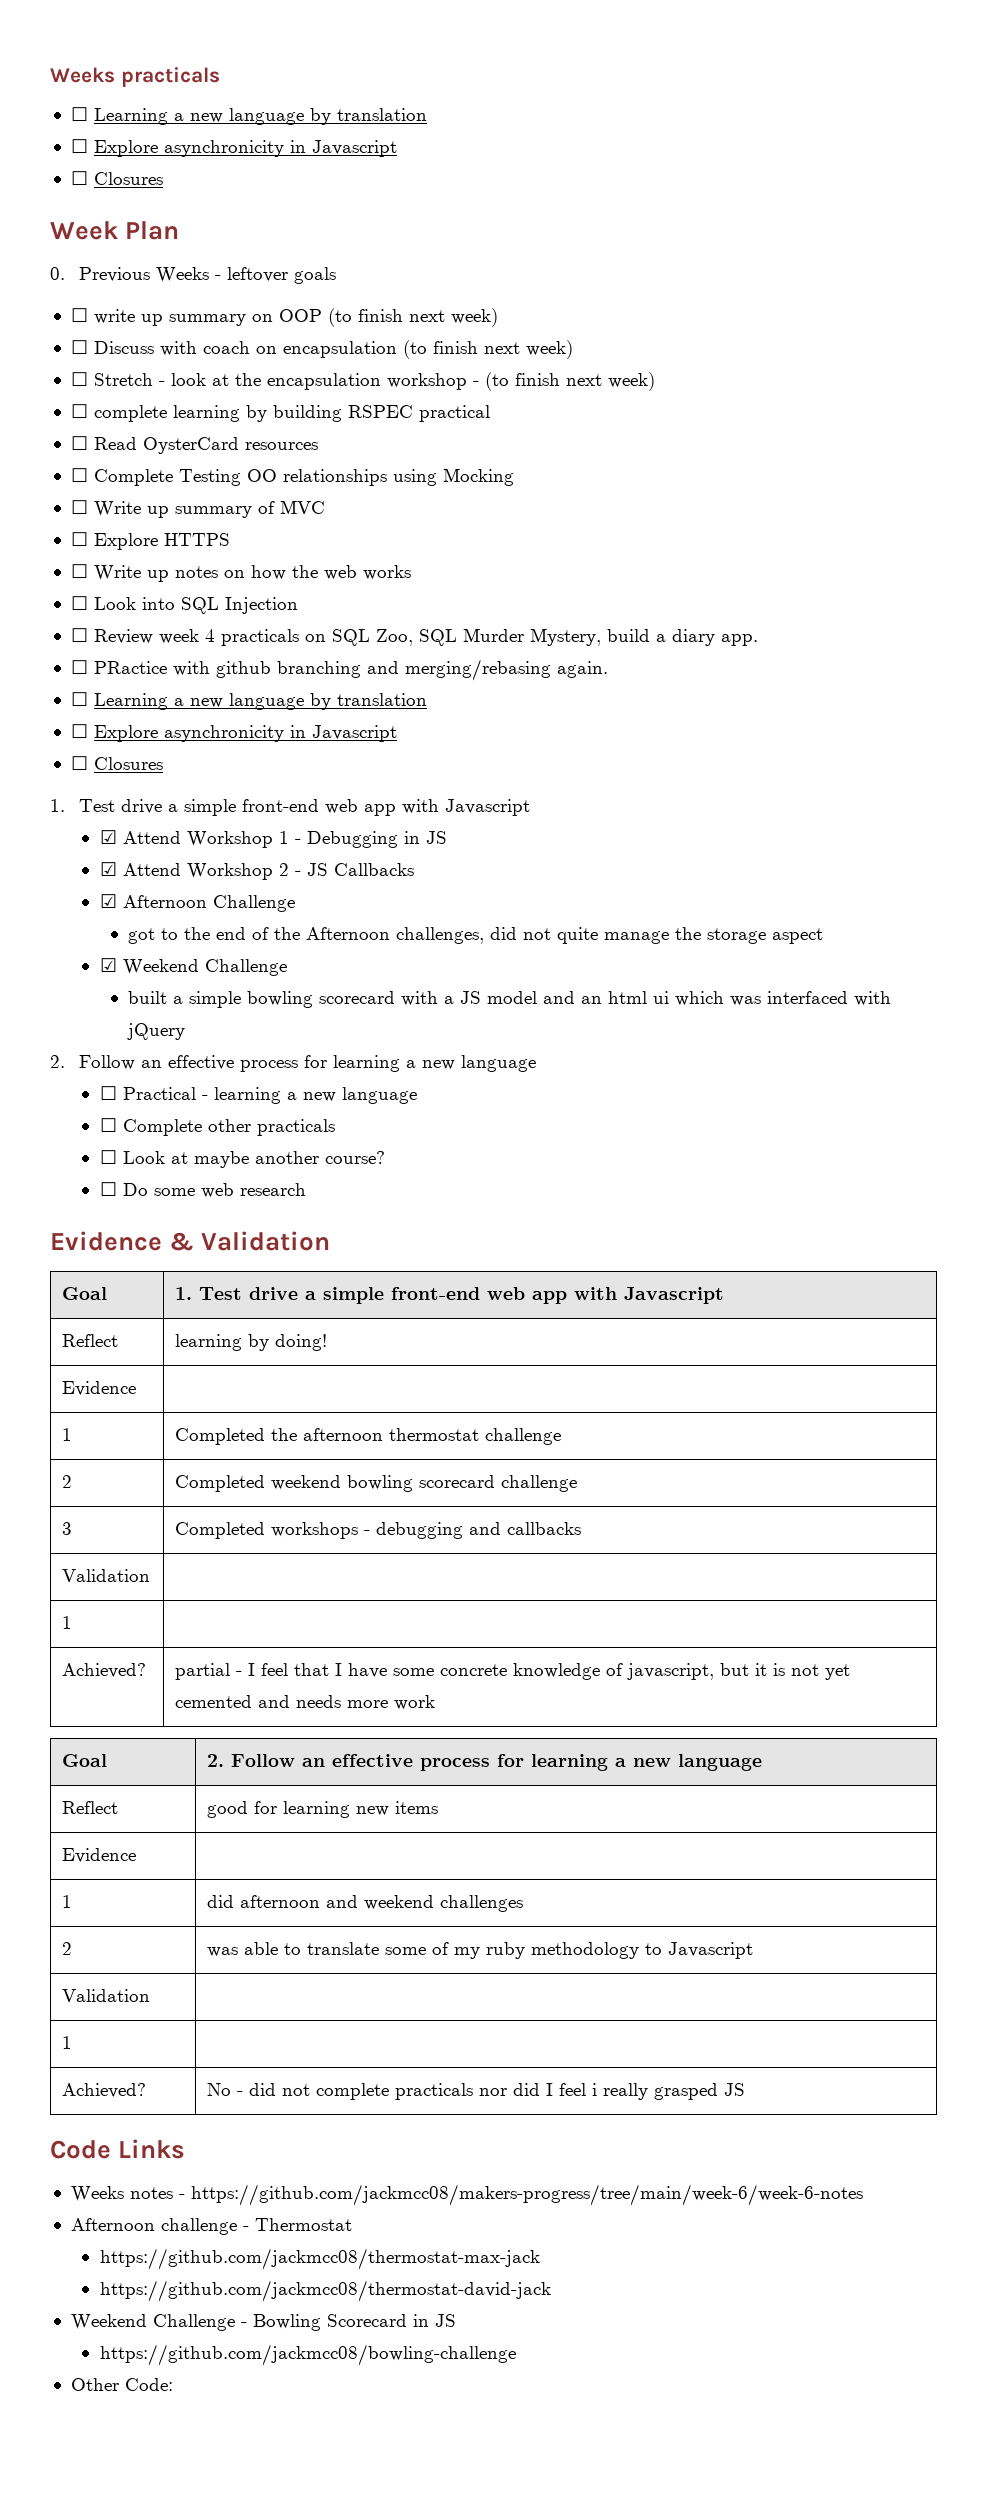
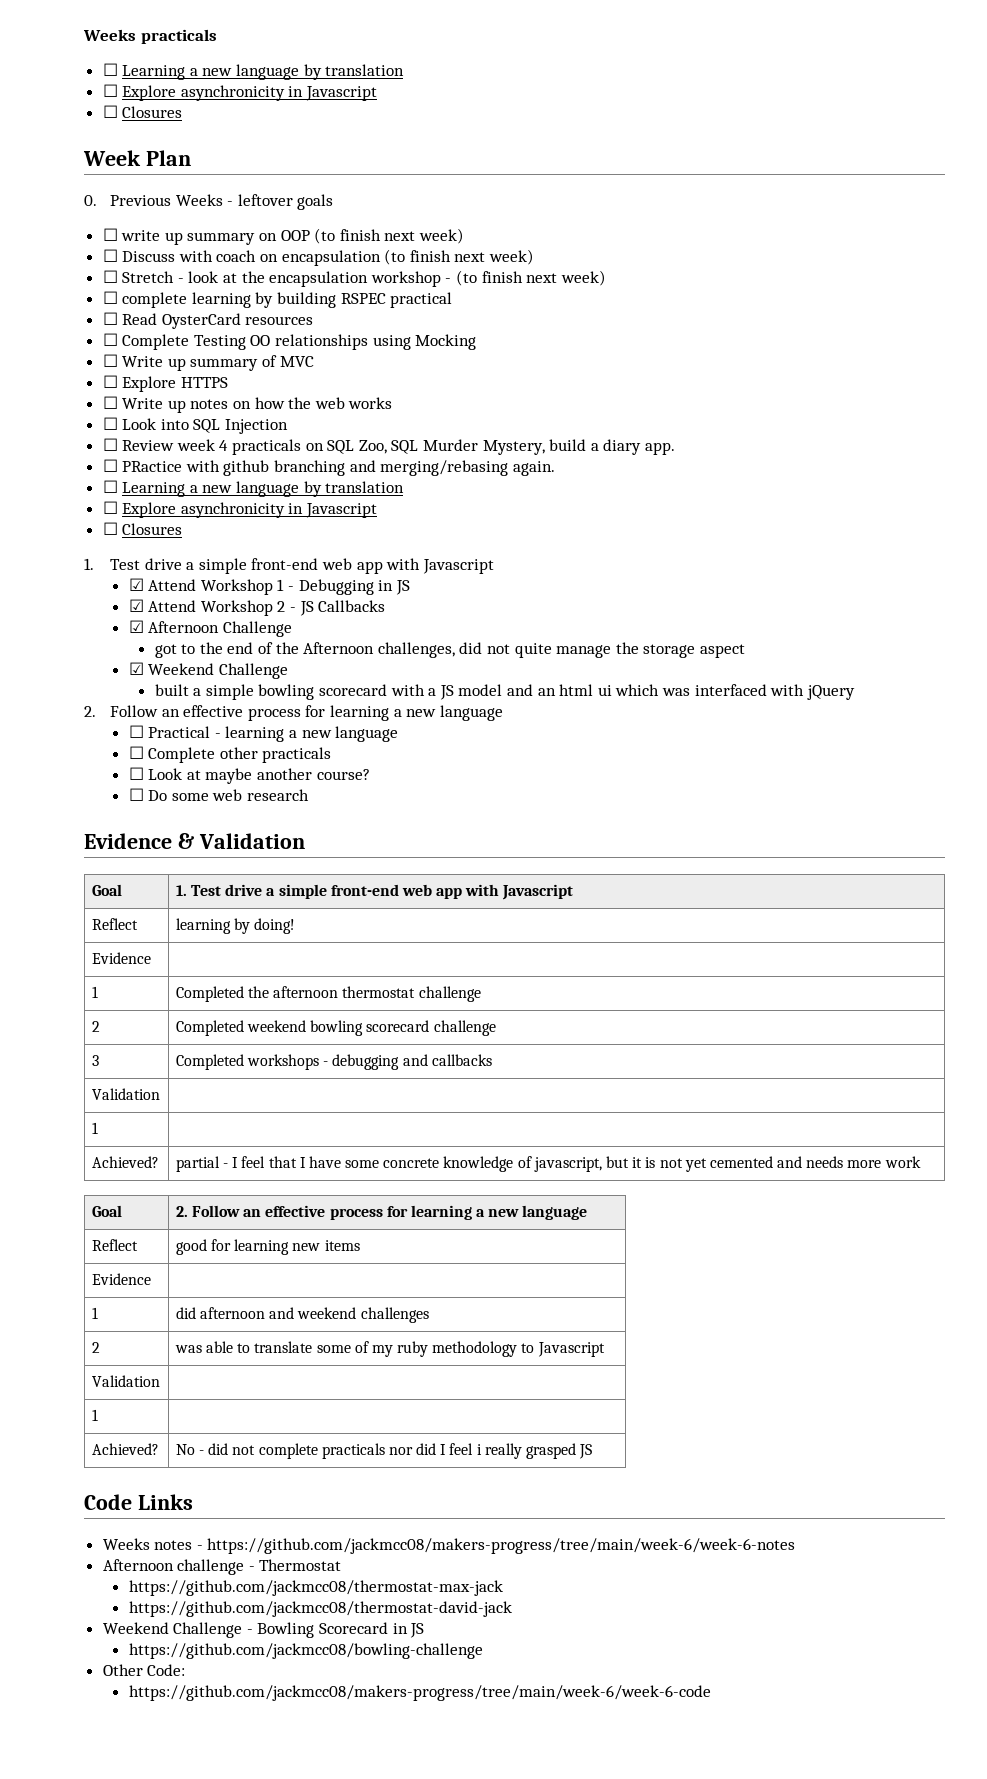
+ https://github.com/jackmcc08/makers-progress/tree/main/week-6/week-6-code

